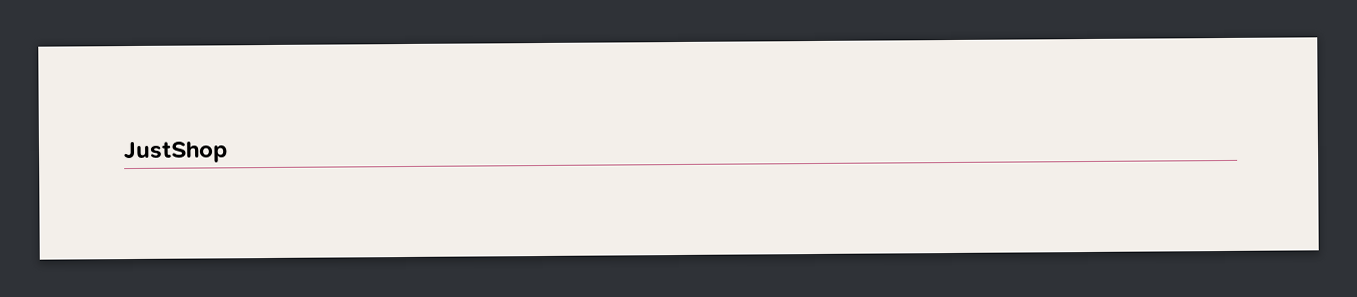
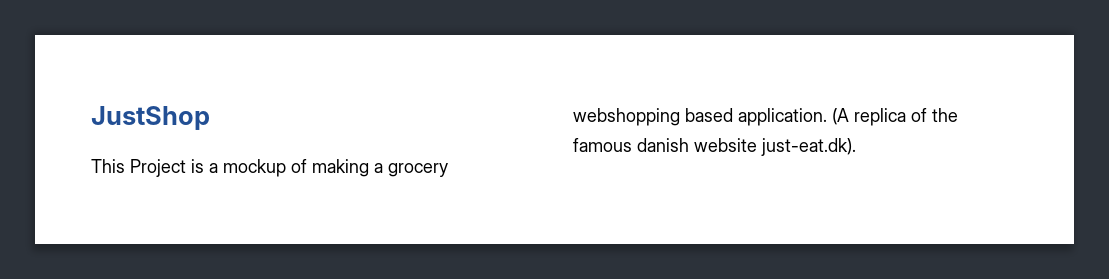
+ This Project is a mockup of making a grocery webshopping based application. (A replica of the famous danish website just-eat.dk).

